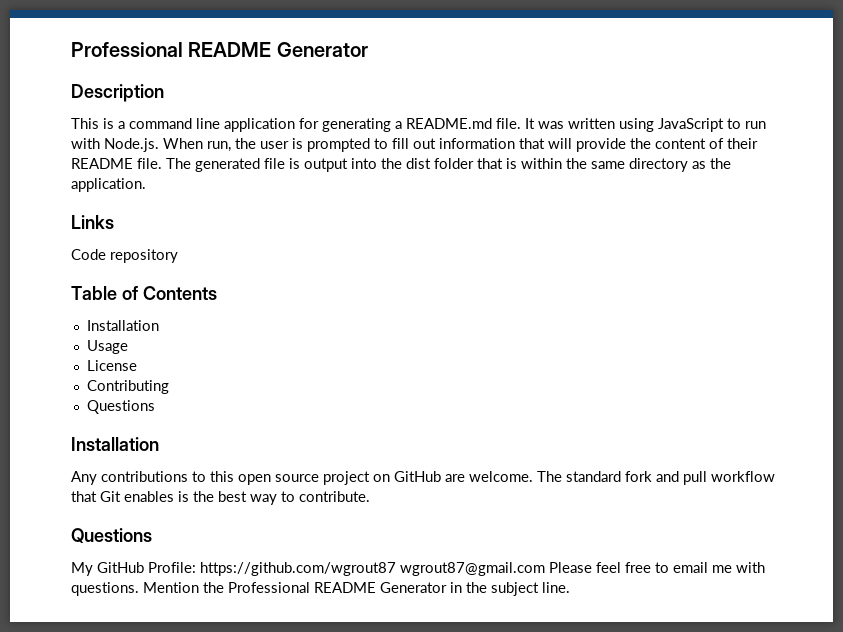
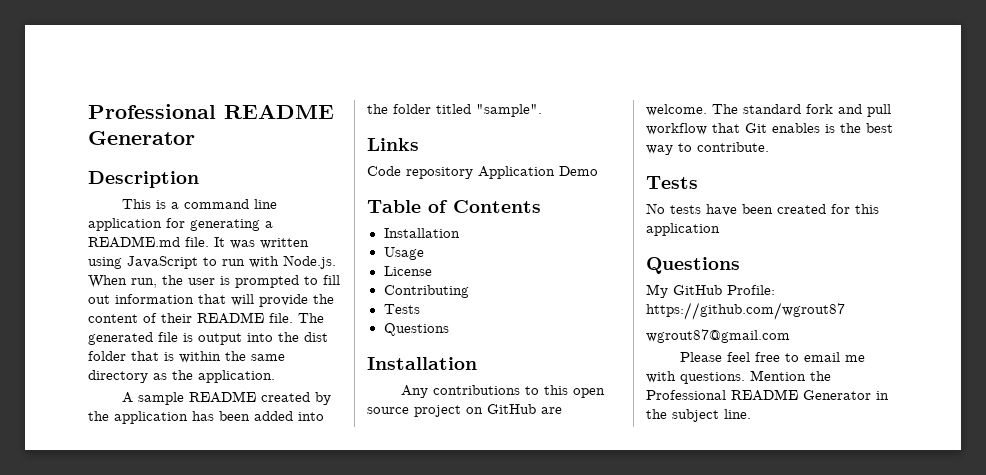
+ A sample README created by the application has been added into the folder titled "sample".
- Code repository
+ Code repository Application Demo
  Contributing
+ Tests
  The standard fork and pull workflow that Git enables is the best way to contribute.
+ Tests
+ No tests have been created for this application
- My GitHub Profile: https://github.com/wgrout87 wgrout87@gmail.com Please feel free to email me with questions.
+ My GitHub Profile: https://github.com/wgrout87
+ wgrout87@gmail.com
+ Please feel free to email me with questions.

